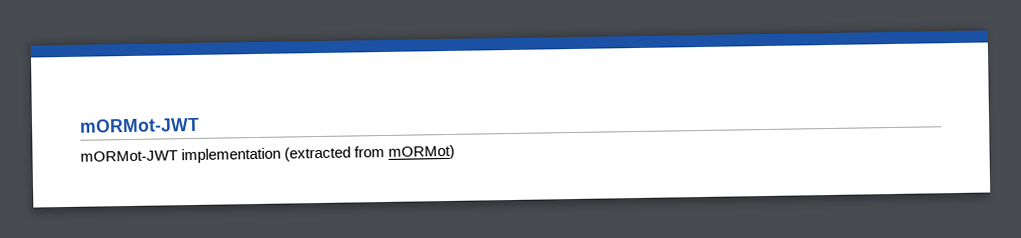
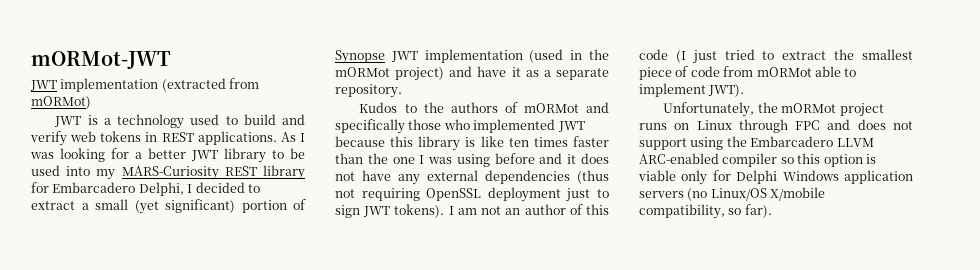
- mORMot-JWT implementation (extracted from mORMot)
+ JWT implementation (extracted from mORMot)
+ JWT is a technology used to build and verify web tokens in REST applications. As I was looking for a better JWT library to be used into my MARS-Curiosity REST library for Embarcadero Delphi, I decided to extract a small (yet significant) portion of Synopse JWT implementation (used in the mORMot project) and have it as a separate repository.
+ Kudos to the authors of mORMot and specifically those who implemented JWT because this library is like ten times faster than the one I was using before and it does not have any external dependencies (thus not requiring OpenSSL deployment just to sign JWT tokens). I am not an author of this code (I just tried to extract the smallest piece of code from mORMot able to implement JWT).
+ Unfortunately, the mORMot project runs on Linux through FPC and does not support using the Embarcadero LLVM ARC-enabled compiler so this option is viable only for Delphi Windows application servers (no Linux/OS X/mobile compatibility, so far).

